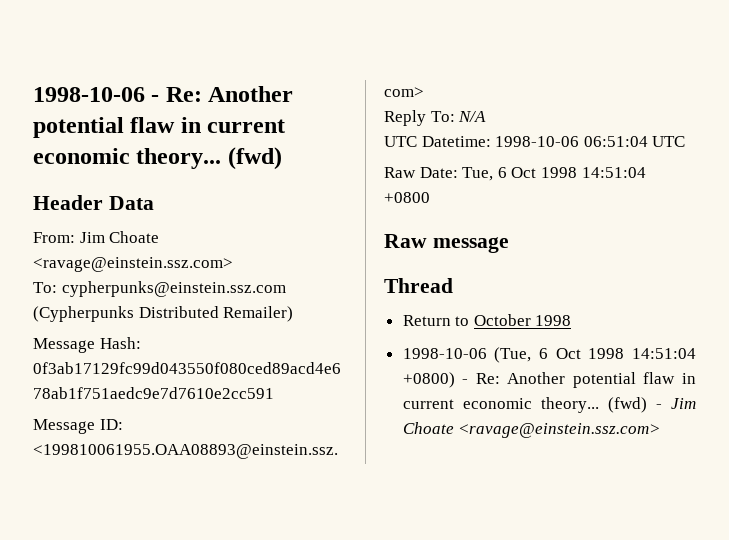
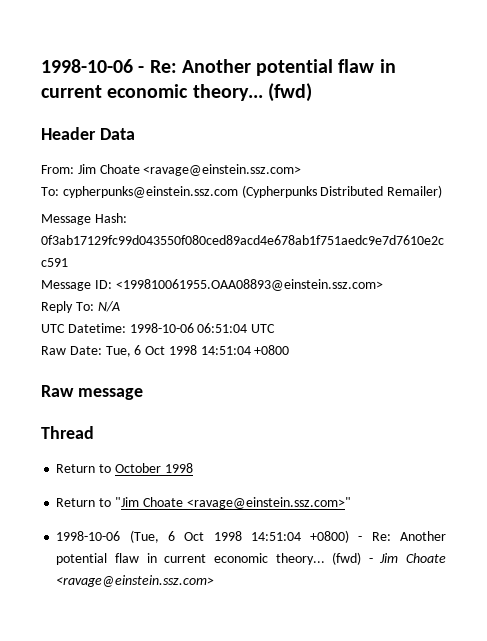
+ Return to "Jim Choate <ravage@einstein.ssz.com>"

